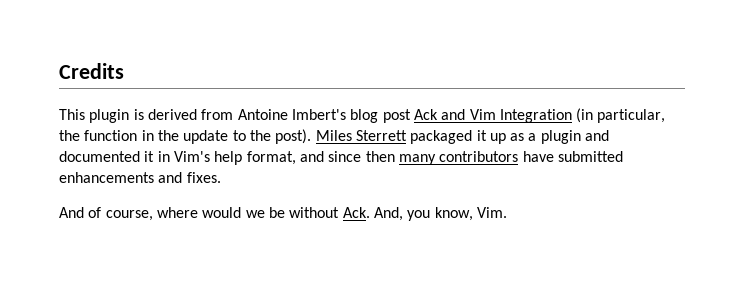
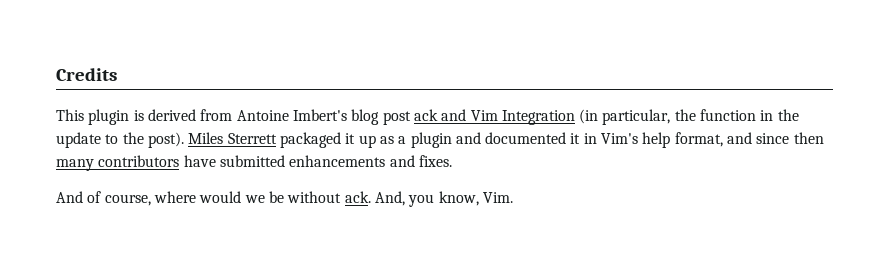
- This plugin is derived from Antoine Imbert's blog post Ack and Vim Integration (in particular, the function in the update to the post).
+ This plugin is derived from Antoine Imbert's blog post ack and Vim Integration (in particular, the function in the update to the post).
- And of course, where would we be without Ack. And, you know, Vim.
+ And of course, where would we be without ack. And, you know, Vim.

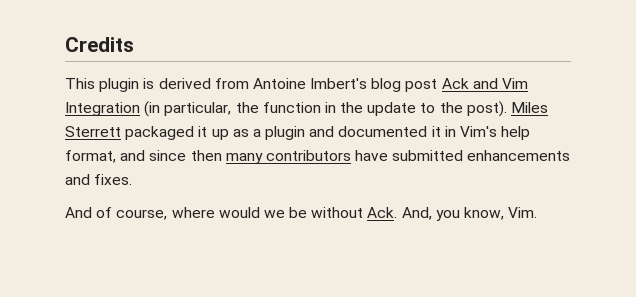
- This plugin is derived from Antoine Imbert's blog post ack and Vim Integration (in particular, the function in the update to the post).
+ This plugin is derived from Antoine Imbert's blog post Ack and Vim Integration (in particular, the function in the update to the post).
- And of course, where would we be without ack. And, you know, Vim.
+ And of course, where would we be without Ack. And, you know, Vim.

